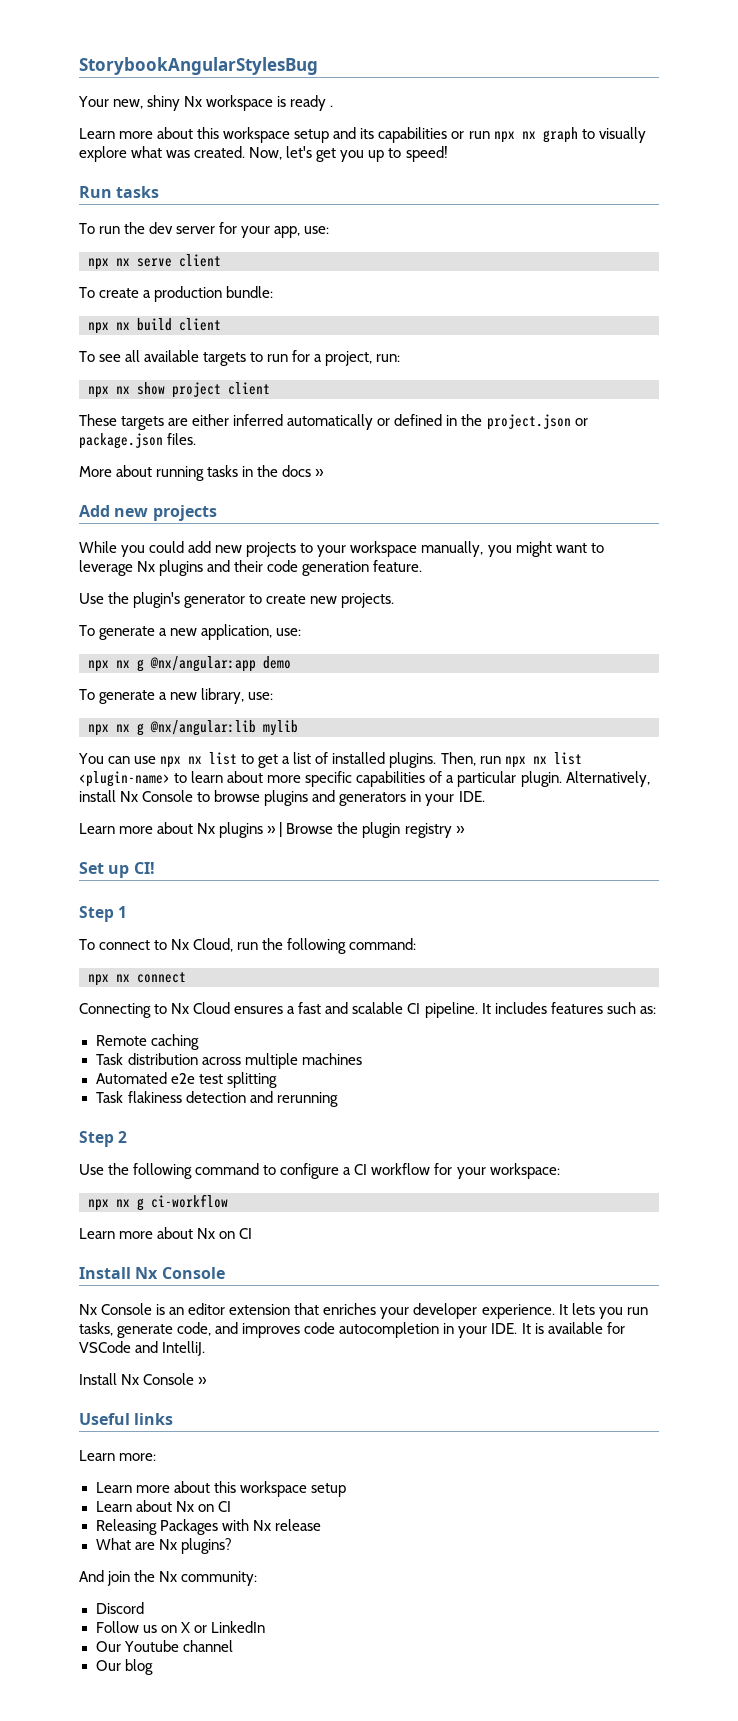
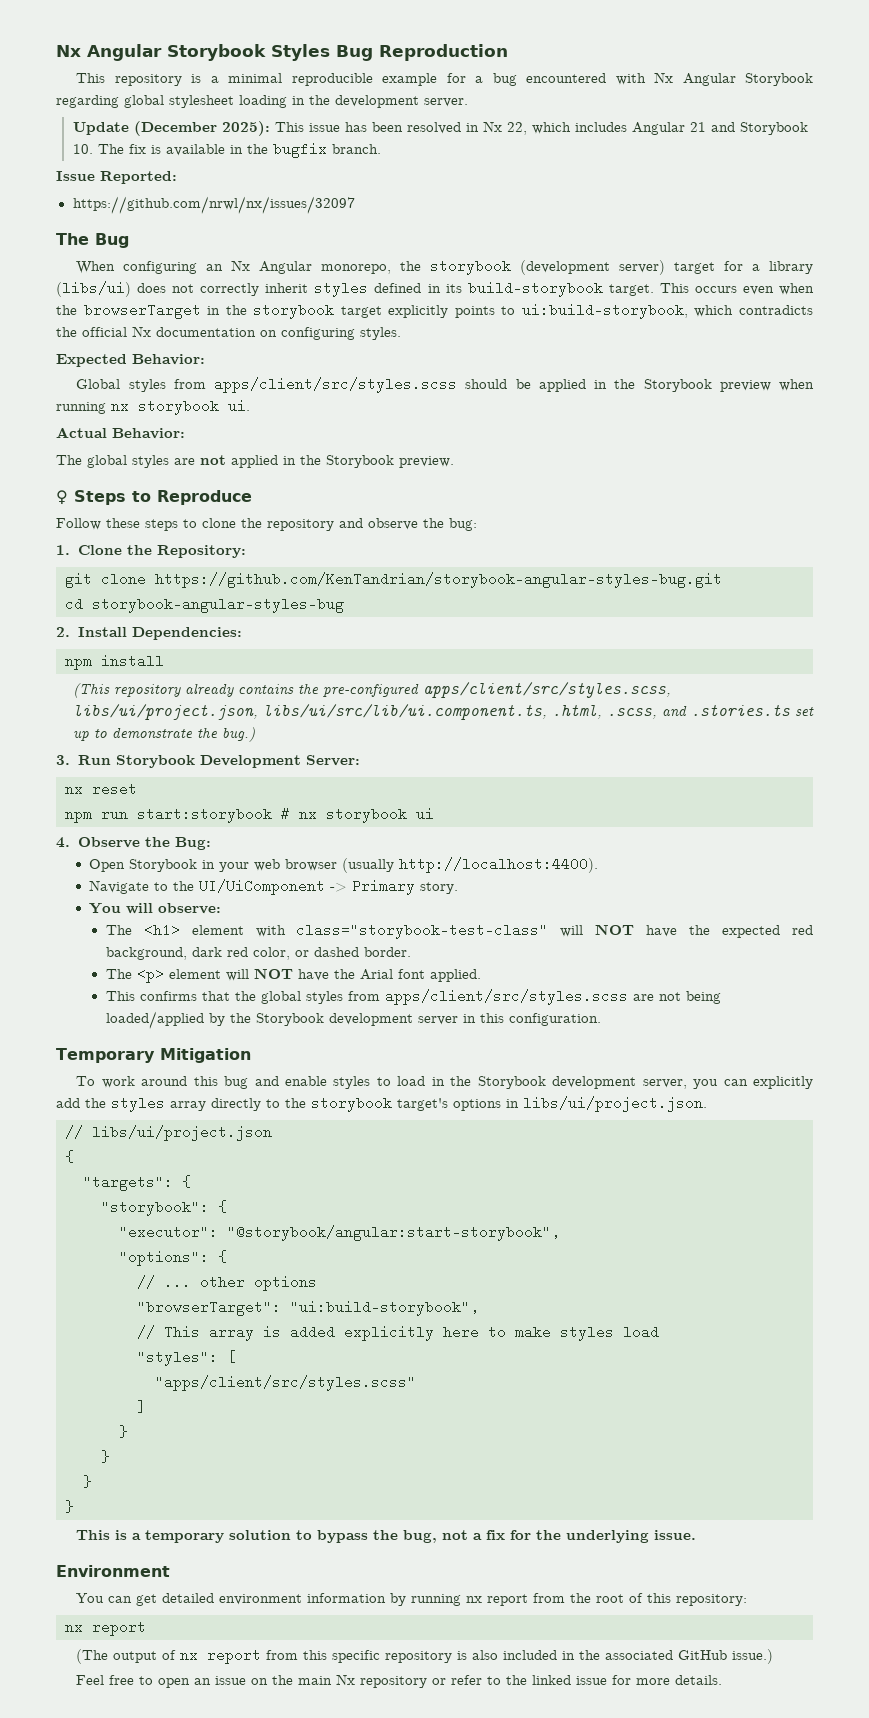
- StorybookAngularStylesBug
- Your new, shiny Nx workspace is ready .
- Learn more about this workspace setup and its capabilities or run npx nx graph to visually explore what was created. Now, let's get you up to speed!
- Run tasks
- To run the dev server for your app, use:
- npx nx serve client
- To create a production bundle:
- npx nx build client
- To see all available targets to run for a project, run:
- npx nx show project client
- These targets are either inferred automatically or defined in the project.json or package.json files.
- More about running tasks in the docs »
- Add new projects
- While you could add new projects to your workspace manually, you might want to leverage Nx plugins and their code generation feature.
- Use the plugin's generator to create new projects.
- To generate a new application, use:
- npx nx g @nx/angular:app demo
- To generate a new library, use:
- npx nx g @nx/angular:lib mylib
- You can use npx nx list to get a list of installed plugins. Then, run npx nx list <plugin-name> to learn about more specific capabilities of a particular plugin. Alternatively, install Nx Console to browse plugins and generators in your IDE.
- Learn more about Nx plugins » | Browse the plugin registry »
- Set up CI!
- Step 1
- To connect to Nx Cloud, run the following command:
- npx nx connect
- Connecting to Nx Cloud ensures a fast and scalable CI pipeline. It includes features such as:
- Remote caching
- Task distribution across multiple machines
- Automated e2e test splitting
- Task flakiness detection and rerunning
- Step 2
- Use the following command to configure a CI workflow for your workspace:
- npx nx g ci-workflow
- Learn more about Nx on CI
- Install Nx Console
- Nx Console is an editor extension that enriches your developer experience. It lets you run tasks, generate code, and improves code autocompletion in your IDE. It is available for VSCode and IntelliJ.
- Install Nx Console »
- Useful links
- Learn more:
- Learn more about this workspace setup
- Learn about Nx on CI
- Releasing Packages with Nx release
- What are Nx plugins?
- And join the Nx community:
- Discord
- Follow us on X or LinkedIn
- Our Youtube channel
- Our blog
+ Nx Angular Storybook Styles Bug Reproduction
+ This repository is a minimal reproducible example for a bug encountered with Nx Angular Storybook regarding global stylesheet loading in the development server.
+ Update (December 2025): This issue has been resolved in Nx 22, which includes Angular 21 and Storybook 10. The fix is available in the bugfix branch.
+ Issue Reported:
+ https://github.com/nrwl/nx/issues/32097
+ The Bug
+ When configuring an Nx Angular monorepo, the storybook (development server) target for a library (libs/ui) does not correctly inherit styles defined in its build-storybook target. This occurs even when the browserTarget in the storybook target explicitly points to ui:build-storybook, which contradicts the official Nx documentation on configuring styles.
+ Expected Behavior:
+ Global styles from apps/client/src/styles.scss should be applied in the Storybook preview when running nx storybook ui.
+ Actual Behavior:
+ The global styles are not applied in the Storybook preview.
+ ♀ Steps to Reproduce
+ Follow these steps to clone the repository and observe the bug:
+ 1. Clone the Repository:
+ git clone https://github.com/KenTandrian/storybook-angular-styles-bug.git
+ cd storybook-angular-styles-bug
+ 2. Install Dependencies:
+ npm install
+ (This repository already contains the pre-configured apps/client/src/styles.scss, libs/ui/project.json, libs/ui/src/lib/ui.component.ts, .html, .scss, and .stories.ts set up to demonstrate the bug.)
+ 3. Run Storybook Development Server:
+ nx reset
+ npm run start:storybook # nx storybook ui
+ 4. Observe the Bug:
+ Open Storybook in your web browser (usually http://localhost:4400).
+ Navigate to the UI/UiComponent -> Primary story.
+ You will observe:
+ The <h1> element with class="storybook-test-class" will NOT have the expected red background, dark red color, or dashed border.
+ The <p> element will NOT have the Arial font applied.
+ This confirms that the global styles from apps/client/src/styles.scss are not being loaded/applied by the Storybook development server in this configuration.
+ Temporary Mitigation
+ To work around this bug and enable styles to load in the Storybook development server, you can explicitly add the styles array directly to the storybook target's options in libs/ui/project.json.
+ // libs/ui/project.json
+ {
+ "targets": {
+ "storybook": {
+ "executor": "@storybook/angular:start-storybook",
+ "options": {
+ // ... other options
+ "browserTarget": "ui:build-storybook",
+ // This array is added explicitly here to make styles load
+ "styles": [
+ "apps/client/src/styles.scss"
+ ]
+ }
+ }
+ }
+ }
+ This is a temporary solution to bypass the bug, not a fix for the underlying issue.
+ Environment
+ You can get detailed environment information by running nx report from the root of this repository:
+ nx report
+ (The output of nx report from this specific repository is also included in the associated GitHub issue.)
+ Feel free to open an issue on the main Nx repository or refer to the linked issue for more details.

